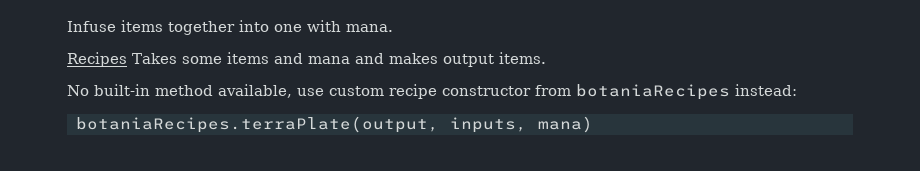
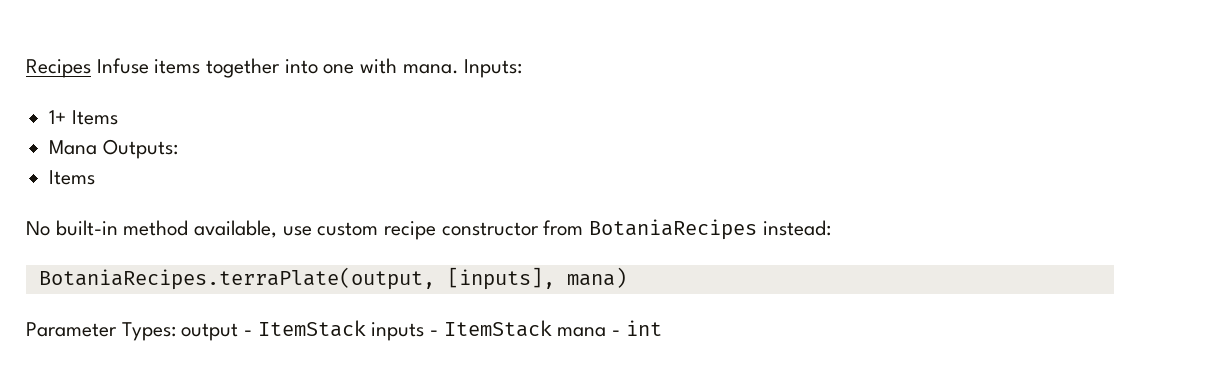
- Infuse items together into one with mana.
- Recipes Takes some items and mana and makes output items.
+ Recipes Infuse items together into one with mana. Inputs:
+ 1+ Items
+ Mana Outputs:
+ Items
- No built-in method available, use custom recipe constructor from botaniaRecipes instead:
+ No built-in method available, use custom recipe constructor from BotaniaRecipes instead:
- botaniaRecipes.terraPlate(output, inputs, mana)
+ BotaniaRecipes.terraPlate(output, [inputs], mana)
+ Parameter Types: output - ItemStack inputs - ItemStack mana - int

